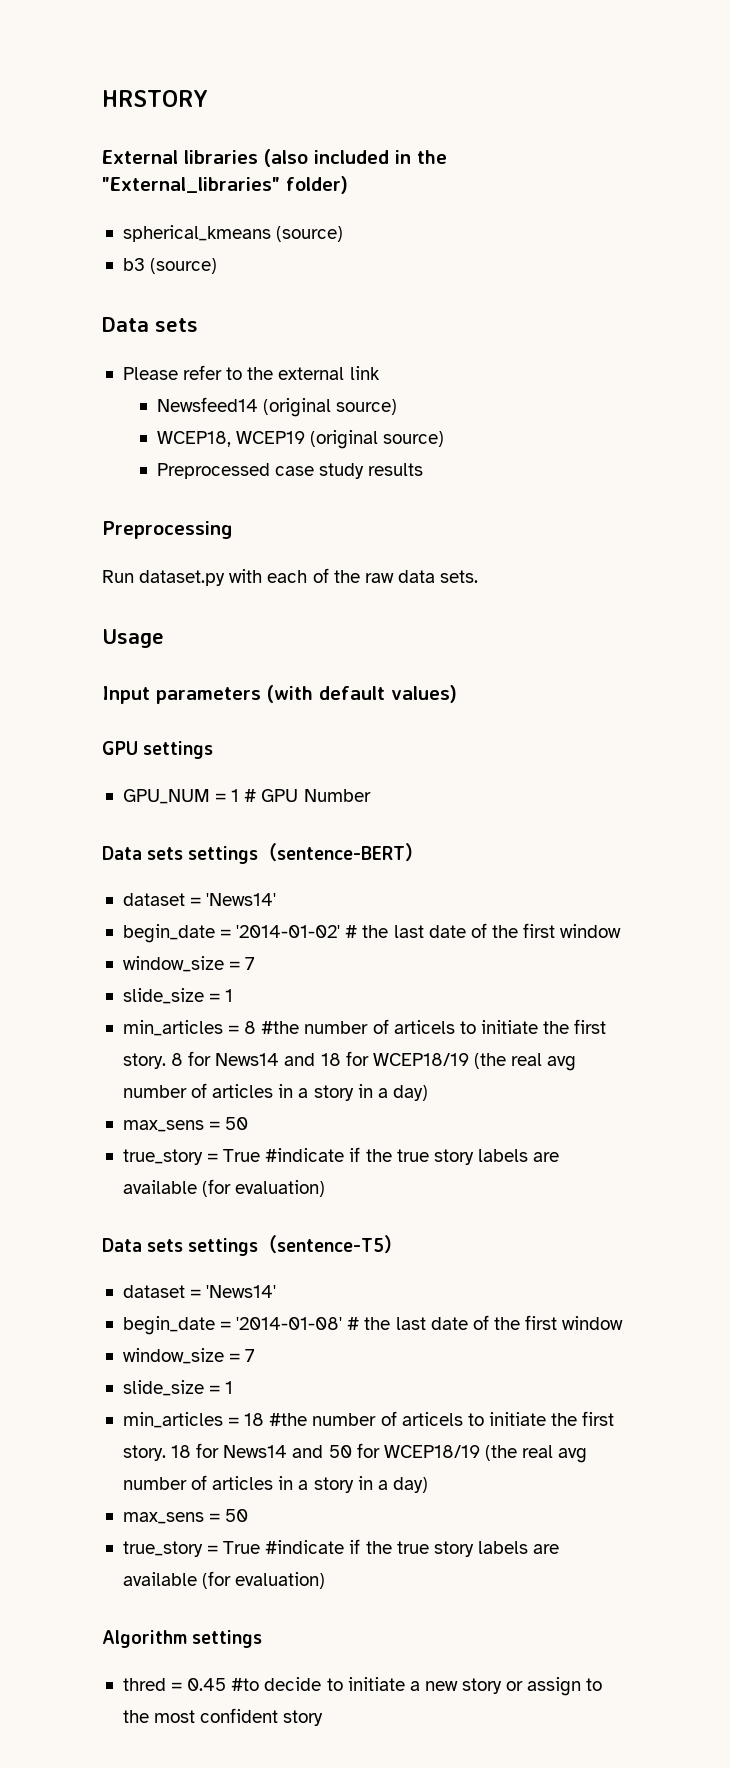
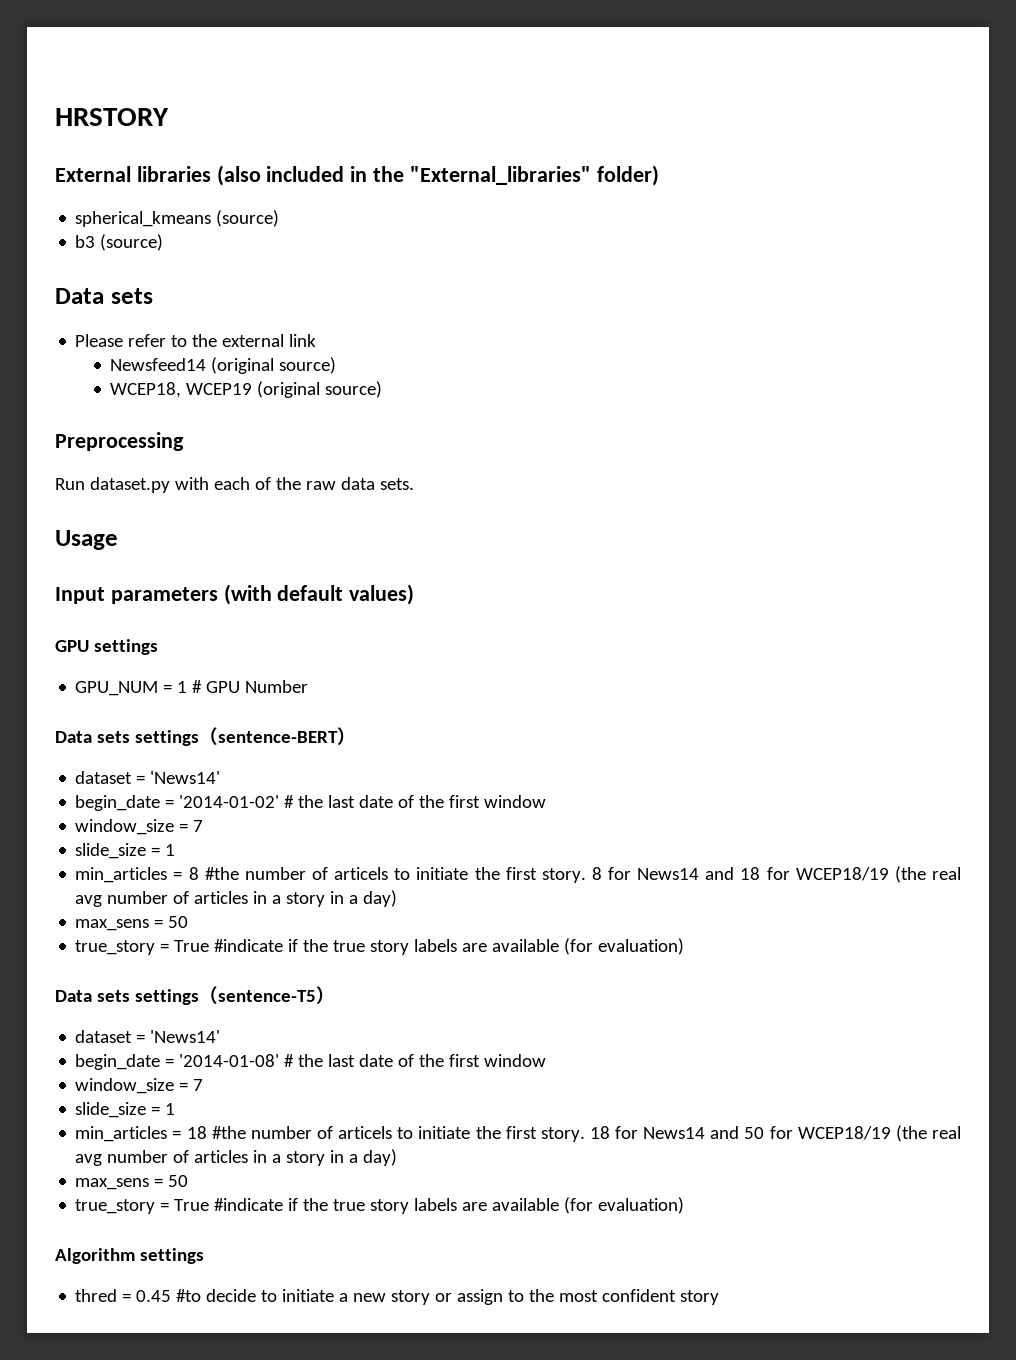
- Preprocessed case study results

